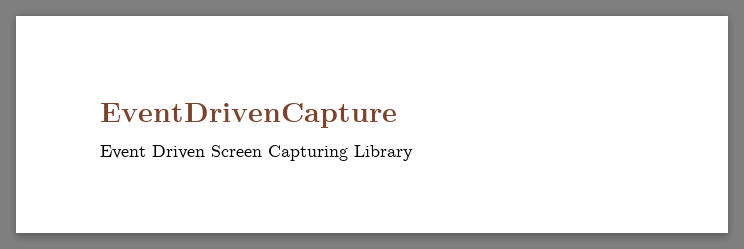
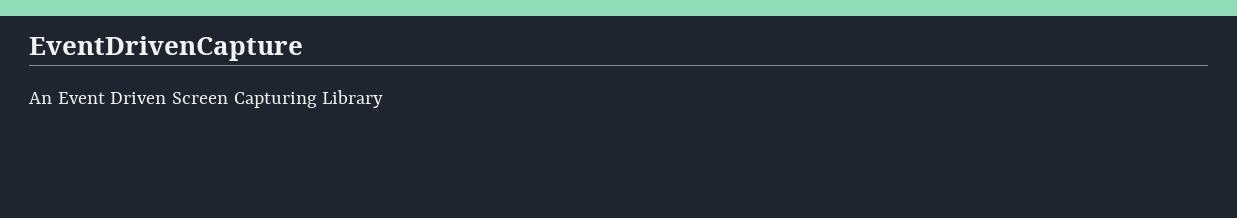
- Event Driven Screen Capturing Library
+ An Event Driven Screen Capturing Library

